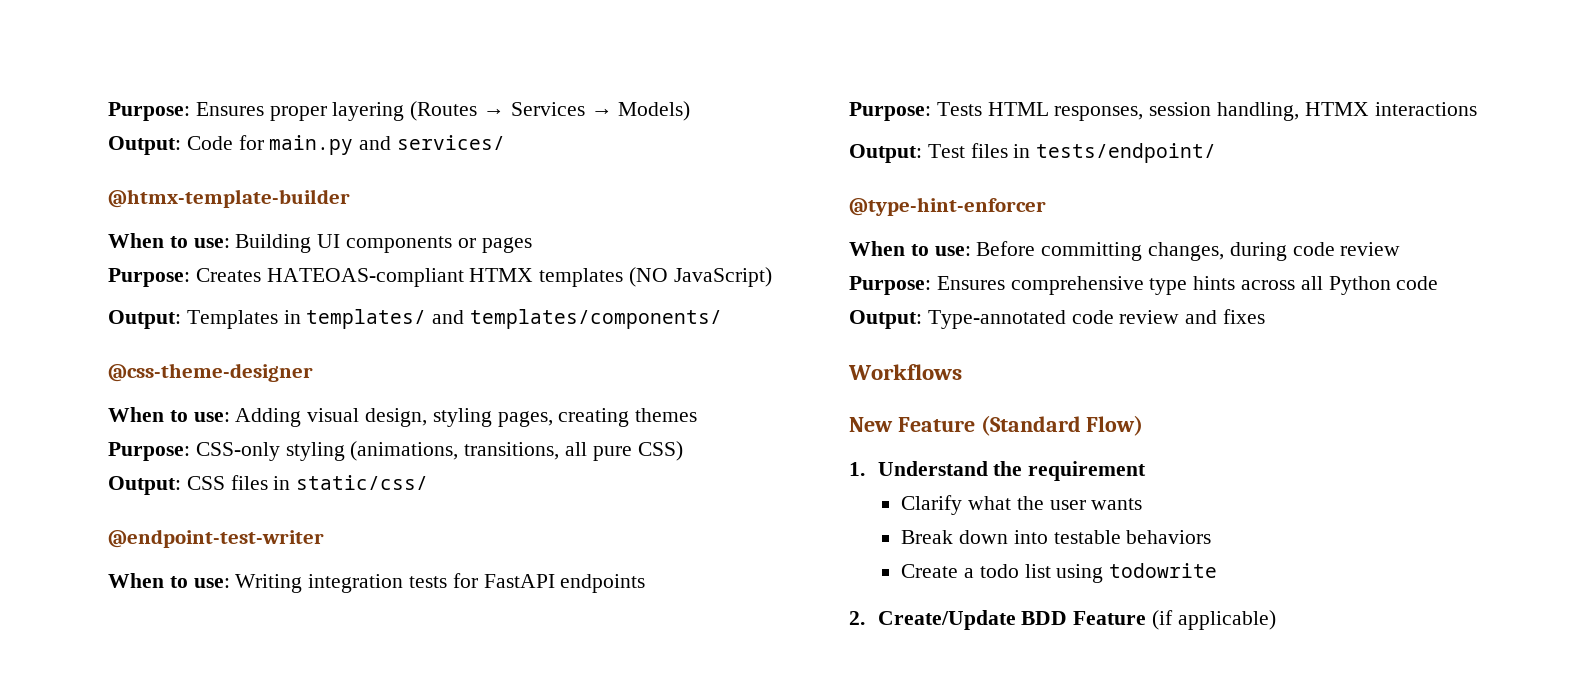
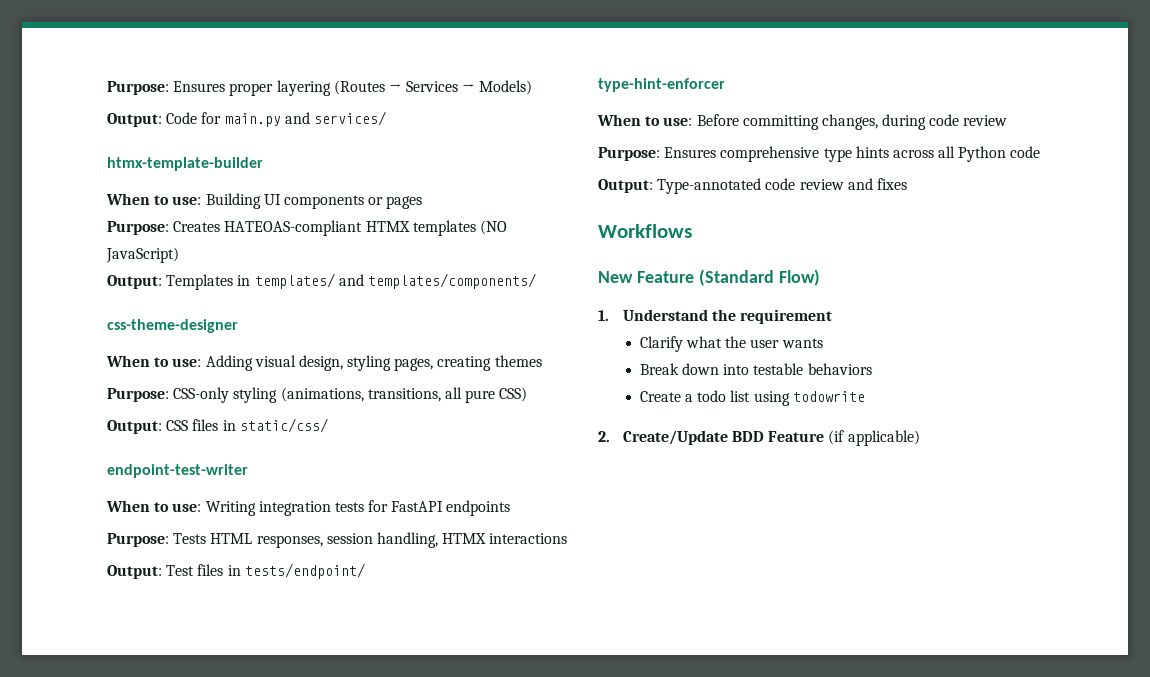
- @htmx-template-builder
+ htmx-template-builder
- @css-theme-designer
+ css-theme-designer
- @endpoint-test-writer
+ endpoint-test-writer
- @type-hint-enforcer
+ type-hint-enforcer

